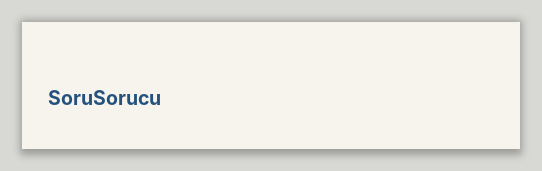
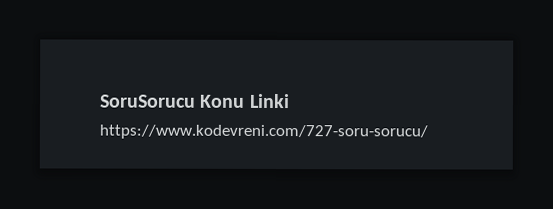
- SoruSorucu
+ SoruSorucu Konu Linki
+ https://www.kodevreni.com/727-soru-sorucu/

